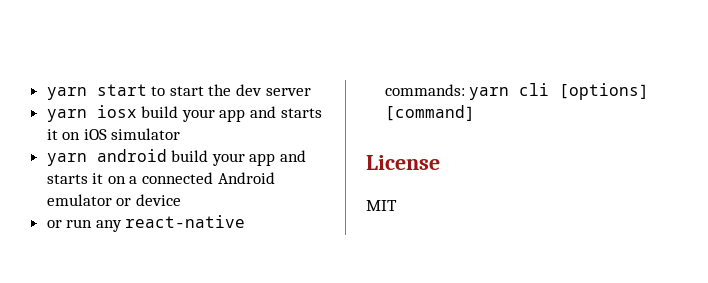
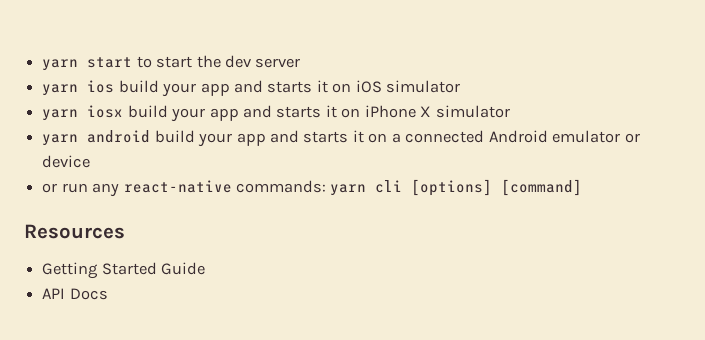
+ yarn ios build your app and starts it on iOS simulator
- yarn iosx build your app and starts it on iOS simulator
+ yarn iosx build your app and starts it on iPhone X simulator
- License
- MIT
+ Resources
+ Getting Started Guide
+ API Docs

